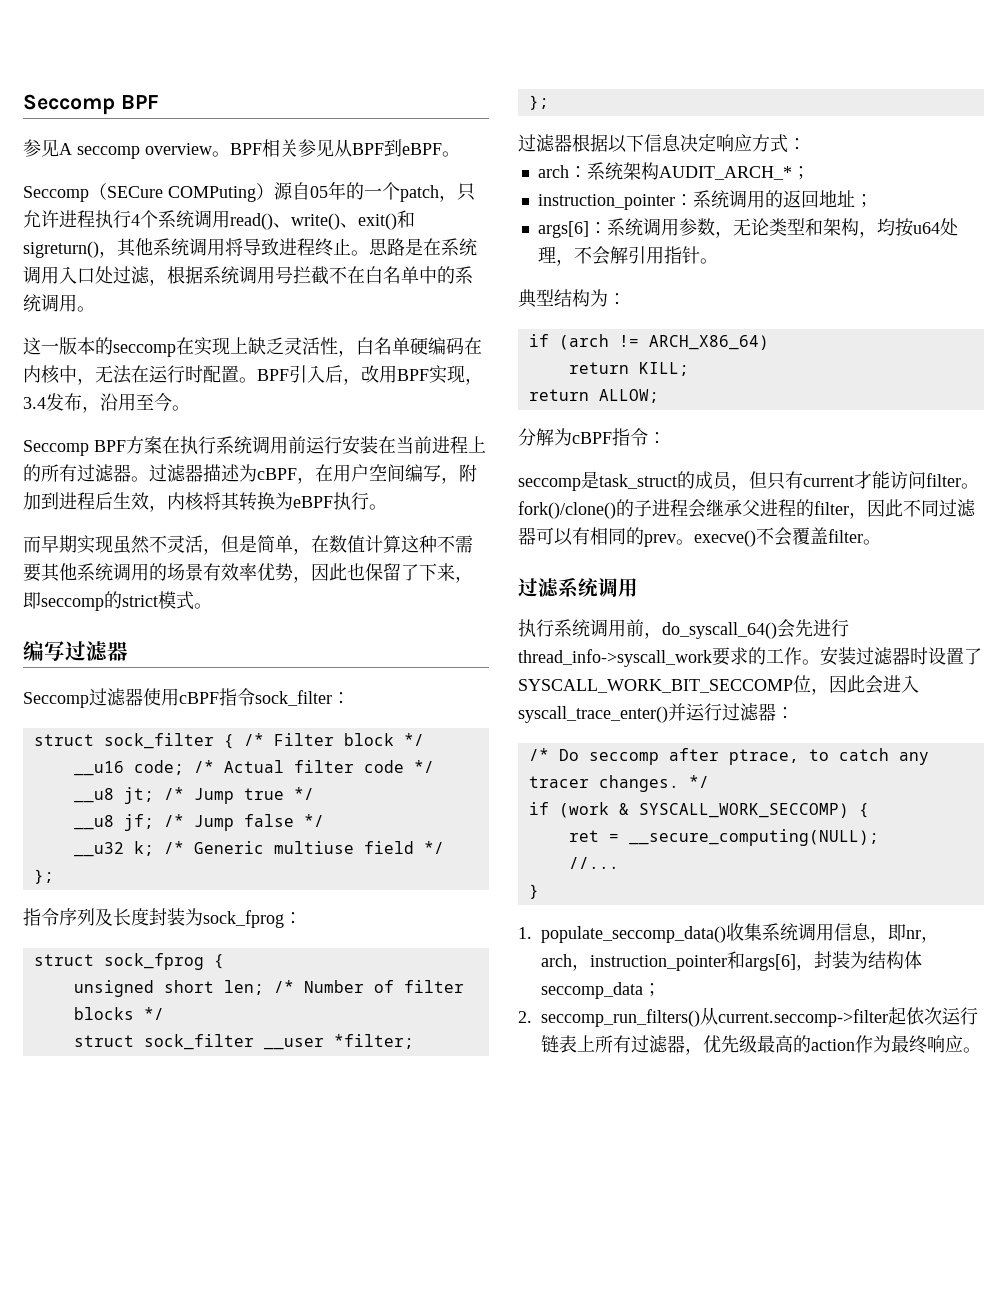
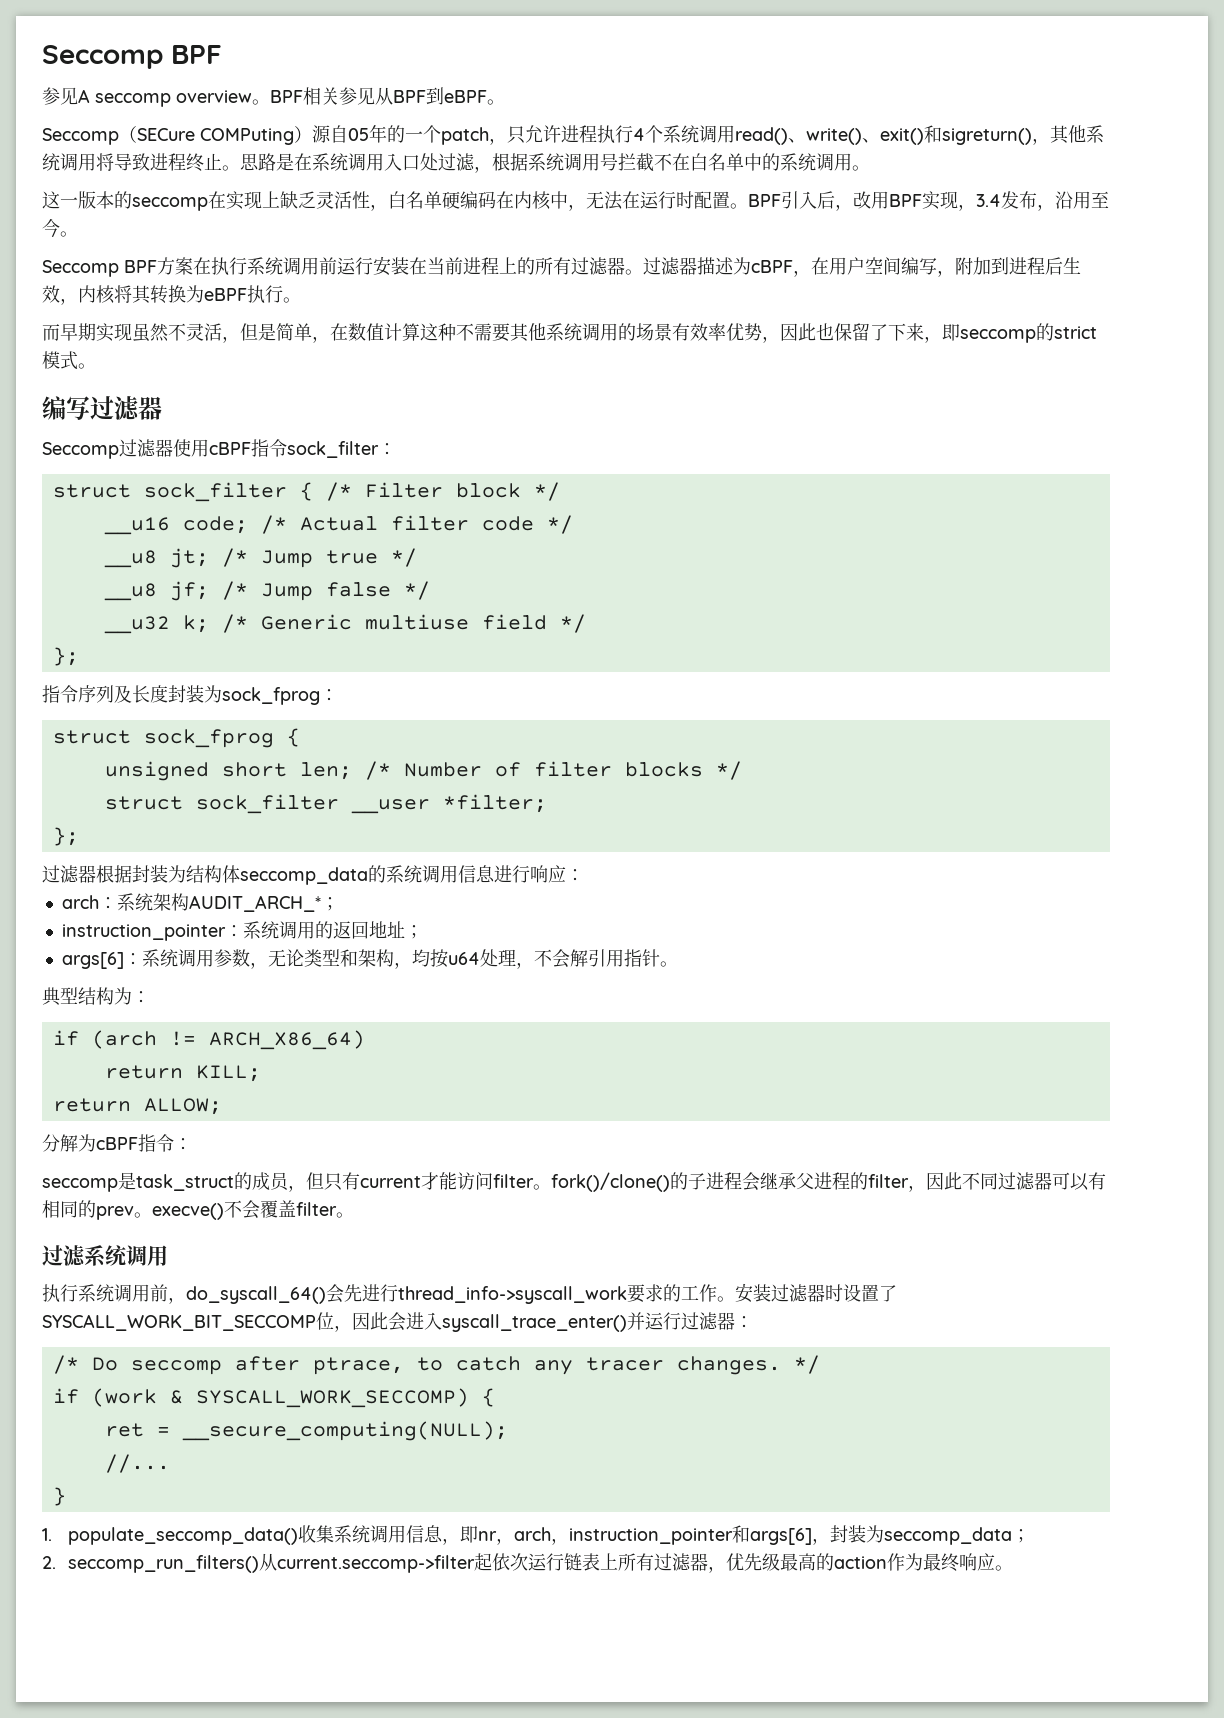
- 过滤器根据以下信息决定响应方式：
+ 过滤器根据封装为结构体seccomp_data的系统调用信息进行响应：
- 1. populate_seccomp_data()收集系统调用信息，即nr，arch，instruction_pointer和args[6]，封装为结构体seccomp_data；
+ 1. populate_seccomp_data()收集系统调用信息，即nr，arch，instruction_pointer和args[6]，封装为seccomp_data；

